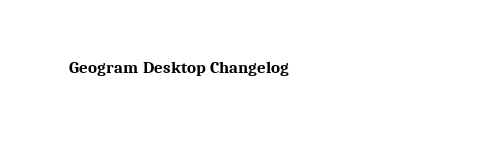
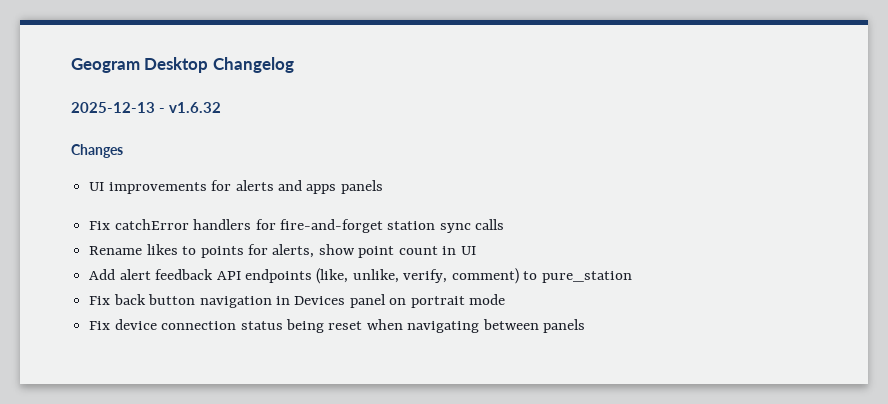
+ 2025-12-13 - v1.6.32
+ Changes
+ UI improvements for alerts and apps panels
+ Fix catchError handlers for fire-and-forget station sync calls
+ Rename likes to points for alerts, show point count in UI
+ Add alert feedback API endpoints (like, unlike, verify, comment) to pure_station
+ Fix back button navigation in Devices panel on portrait mode
+ Fix device connection status being reset when navigating between panels

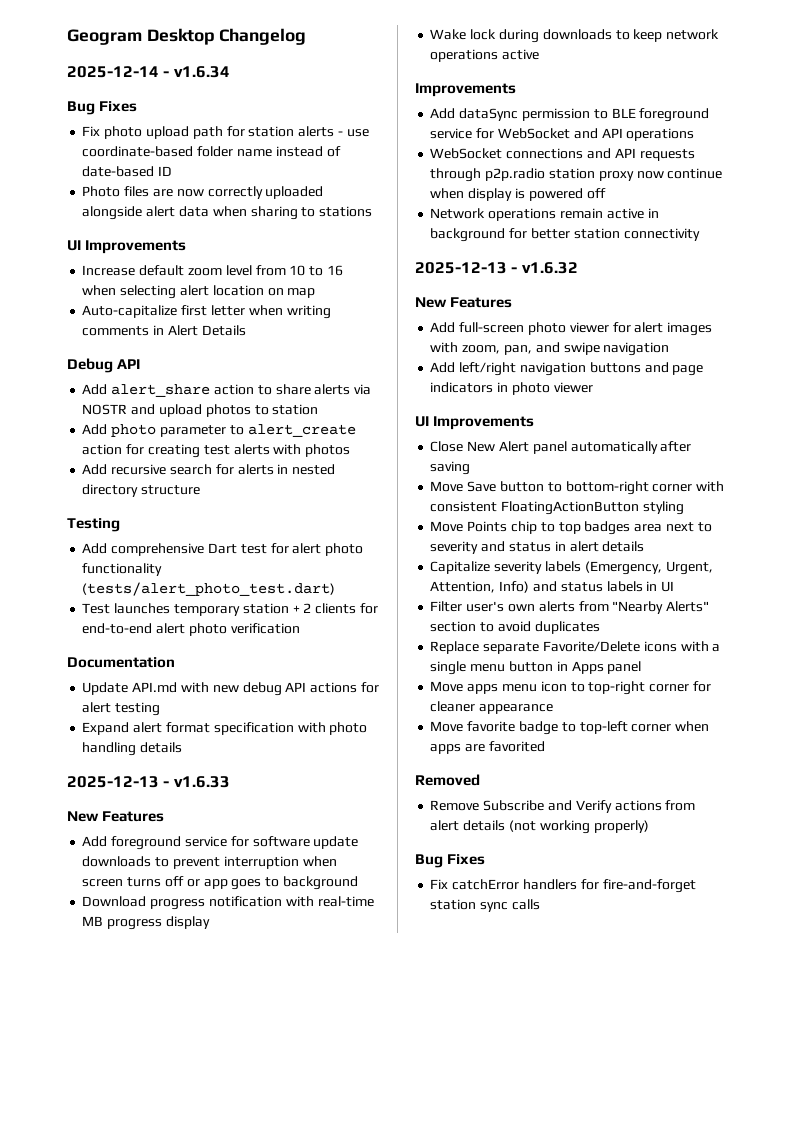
+ 2025-12-14 - v1.6.34
+ Bug Fixes
+ Fix photo upload path for station alerts - use coordinate-based folder name instead of date-based ID
+ Photo files are now correctly uploaded alongside alert data when sharing to stations
+ UI Improvements
+ Increase default zoom level from 10 to 16 when selecting alert location on map
+ Auto-capitalize first letter when writing comments in Alert Details
+ Debug API
+ Add alert_share action to share alerts via NOSTR and upload photos to station
+ Add photo parameter to alert_create action for creating test alerts with photos
+ Add recursive search for alerts in nested directory structure
+ Testing
+ Add comprehensive Dart test for alert photo functionality (tests/alert_photo_test.dart)
+ Test launches temporary station + 2 clients for end-to-end alert photo verification
+ Documentation
+ Update API.md with new debug API actions for alert testing
+ Expand alert format specification with photo handling details
+ 2025-12-13 - v1.6.33
+ New Features
+ Add foreground service for software update downloads to prevent interruption when screen turns off or app goes to background
+ Download progress notification with real-time MB progress display
+ Wake lock during downloads to keep network operations active
+ Improvements
+ Add dataSync permission to BLE foreground service for WebSocket and API operations
+ WebSocket connections and API requests through p2p.radio station proxy now continue when display is powered off
+ Network operations remain active in background for better station connectivity
  2025-12-13 - v1.6.32
- Changes
- UI improvements for alerts and apps panels
+ New Features
+ Add full-screen photo viewer for alert images with zoom, pan, and swipe navigation
+ Add left/right navigation buttons and page indicators in photo viewer
+ UI Improvements
+ Close New Alert panel automatically after saving
+ Move Save button to bottom-right corner with consistent FloatingActionButton styling
+ Move Points chip to top badges area next to severity and status in alert details
+ Capitalize severity labels (Emergency, Urgent, Attention, Info) and status labels in UI
+ Filter user's own alerts from "Nearby Alerts" section to avoid duplicates
+ Replace separate Favorite/Delete icons with a single menu button in Apps panel
+ Move apps menu icon to top-right corner for cleaner appearance
+ Move favorite badge to top-left corner when apps are favorited
+ Removed
+ Remove Subscribe and Verify actions from alert details (not working properly)
+ Bug Fixes
- Rename likes to points for alerts, show point count in UI
- Add alert feedback API endpoints (like, unlike, verify, comment) to pure_station
- Fix back button navigation in Devices panel on portrait mode
- Fix device connection status being reset when navigating between panels

